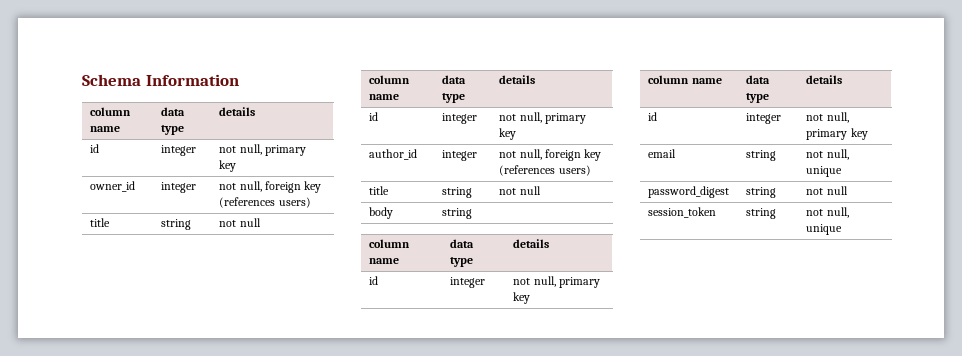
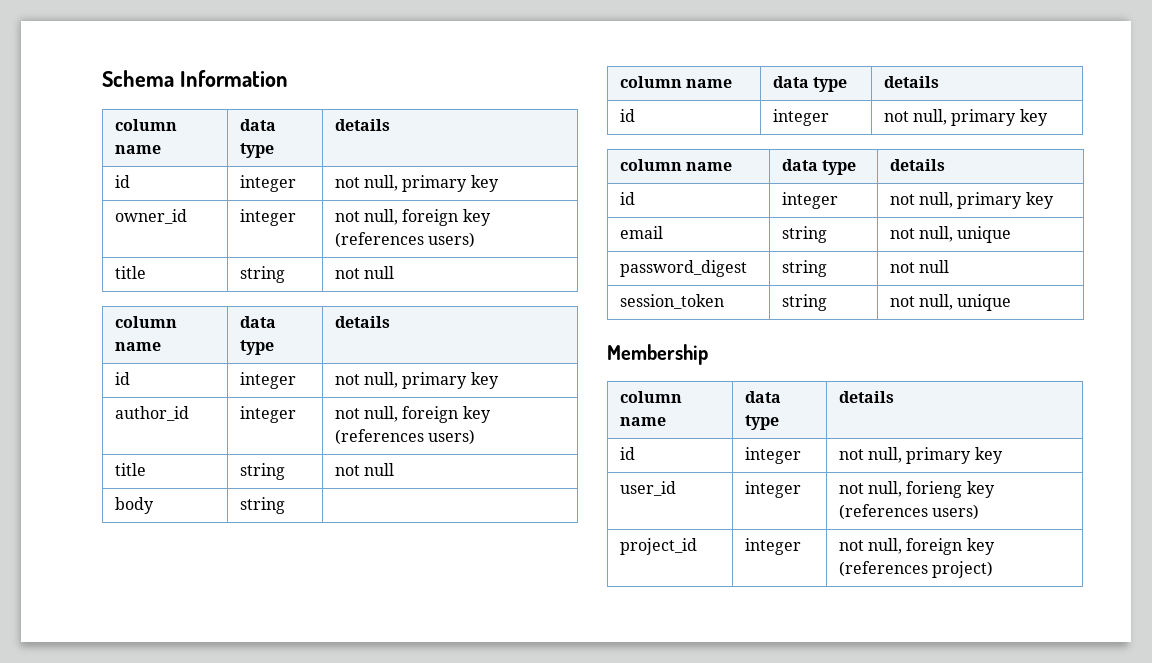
+ Membership
+ column name | data type | details
+ id | integer | not null, primary key
+ user_id | integer | not null, forieng key (references users)
+ project_id | integer | not null, foreign key (references project)

